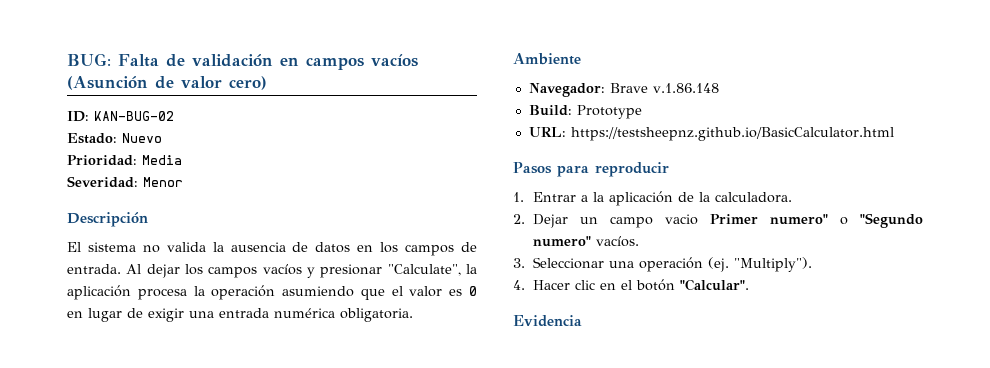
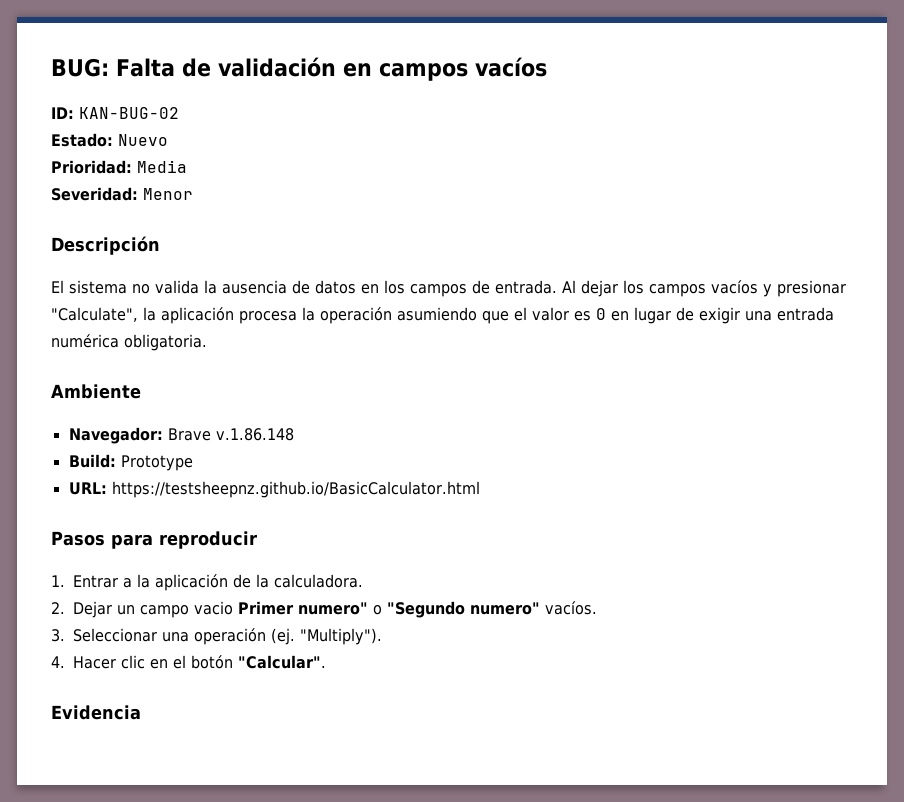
- BUG: Falta de validación en campos vacíos (Asunción de valor cero)
+ BUG: Falta de validación en campos vacíos

